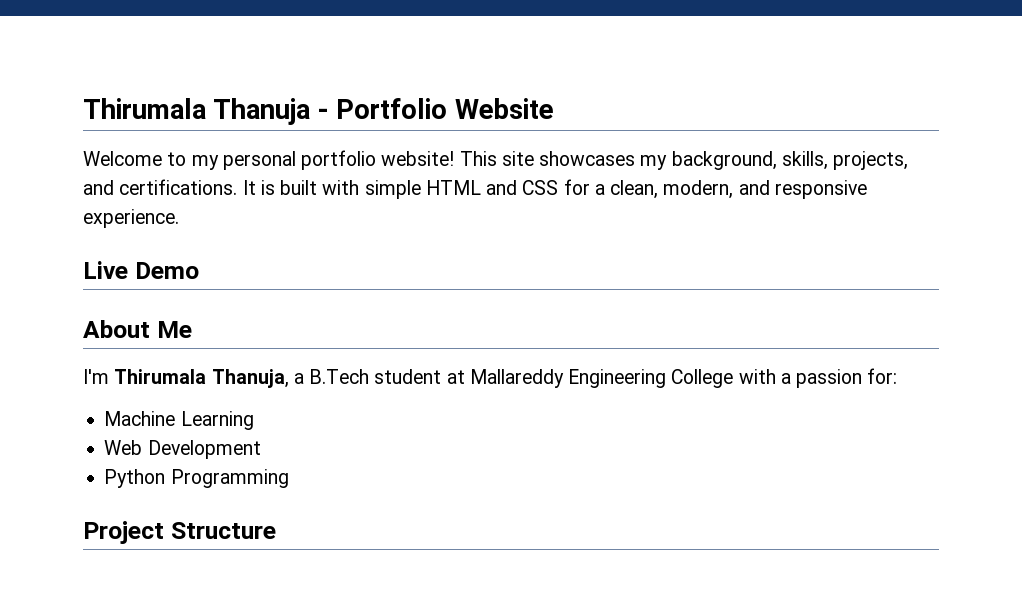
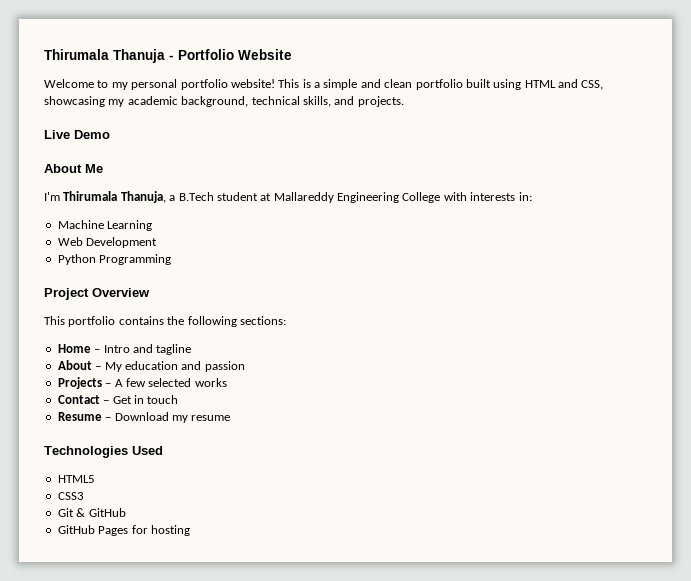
- This site showcases my background, skills, projects, and certifications. It is built with simple HTML and CSS for a clean, modern, and responsive experience.
+ This is a simple and clean portfolio built using HTML and CSS, showcasing my academic background, technical skills, and projects.
- I'm Thirumala Thanuja, a B.Tech student at Mallareddy Engineering College with a passion for:
+ I'm Thirumala Thanuja, a B.Tech student at Mallareddy Engineering College with interests in:
- Project Structure
+ Project Overview
+ This portfolio contains the following sections:
+ Home – Intro and tagline
+ About – My education and passion
+ Projects – A few selected works
+ Contact – Get in touch
+ Resume – Download my resume
+ Technologies Used
+ HTML5
+ CSS3
+ Git & GitHub
+ GitHub Pages for hosting

